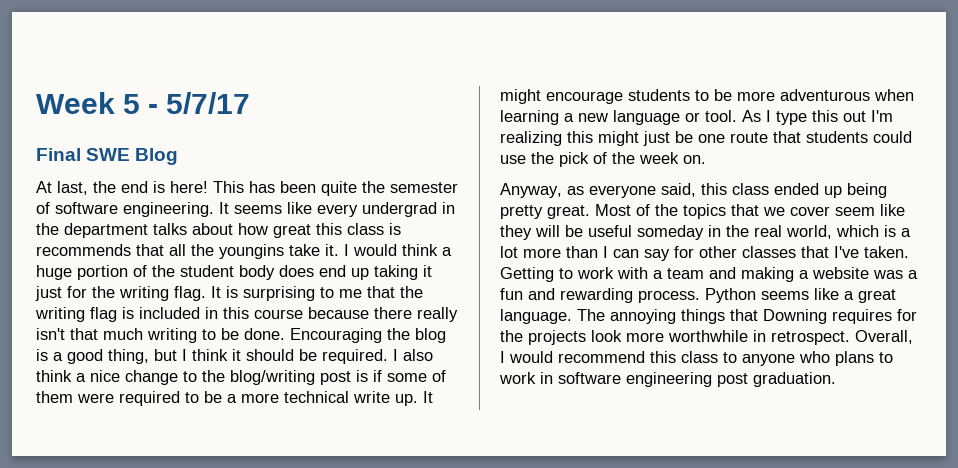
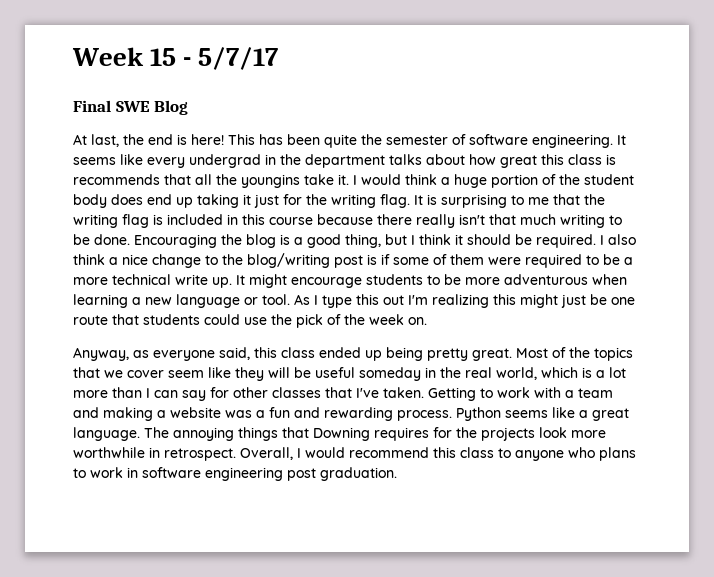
- Week 5 - 5/7/17
+ Week 15 - 5/7/17

